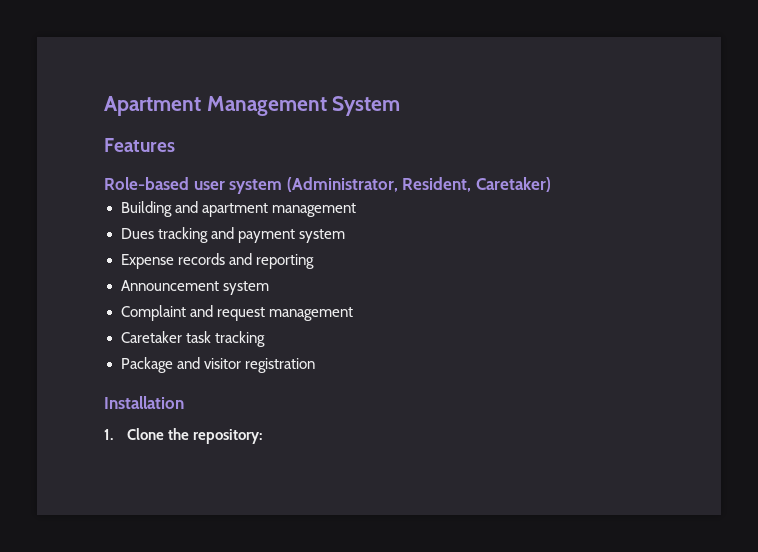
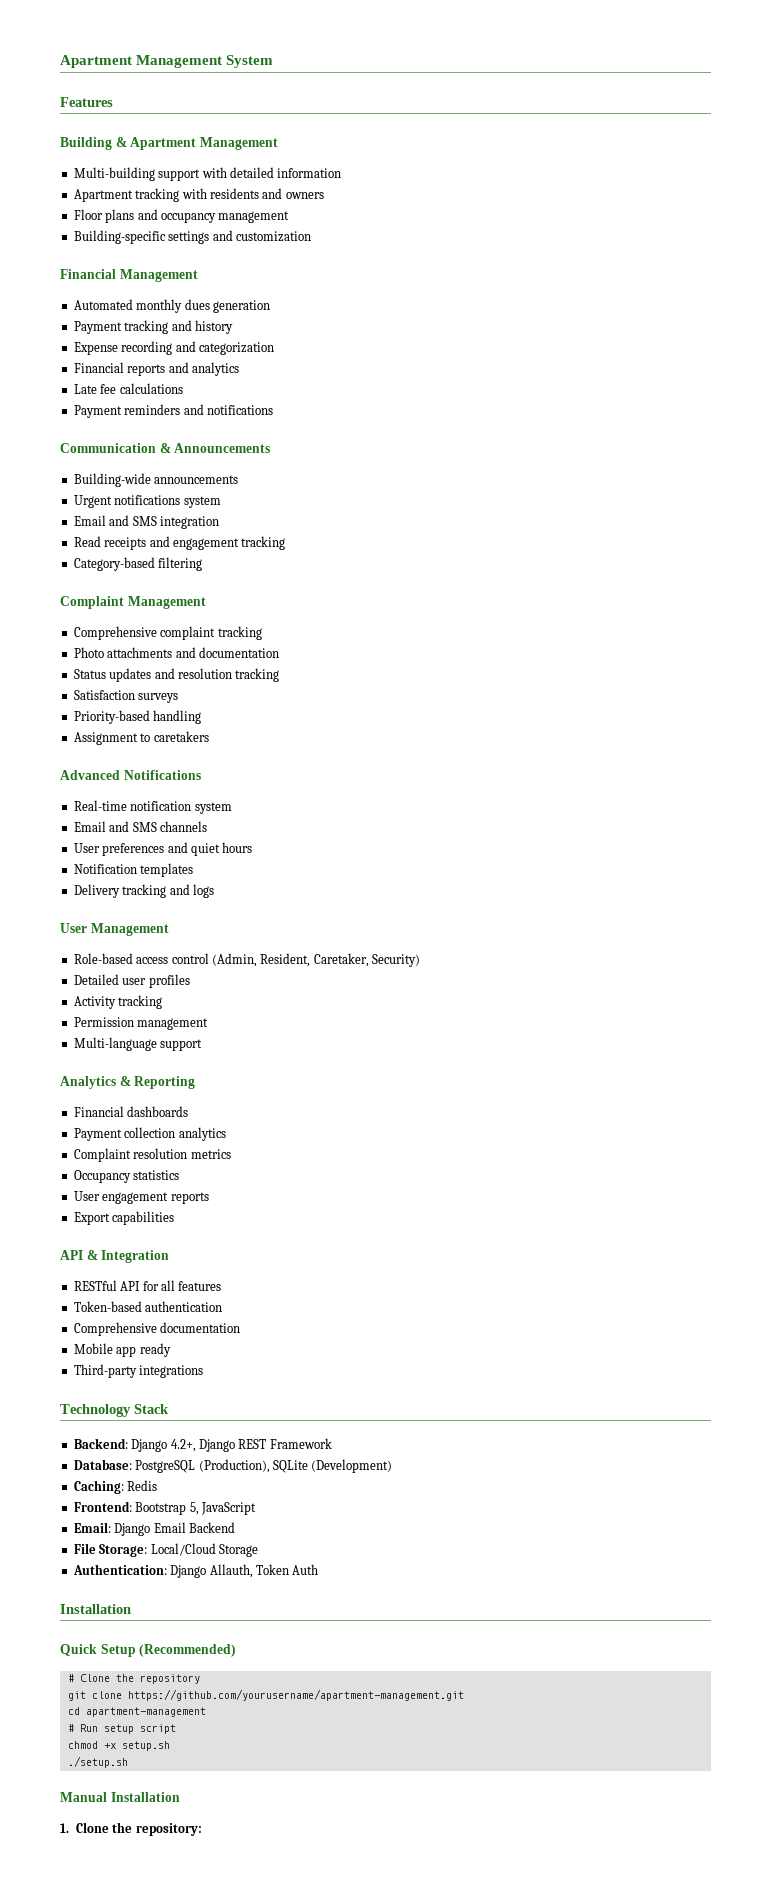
- Role-based user system (Administrator, Resident, Caretaker)
- Building and apartment management
- Dues tracking and payment system
- Expense records and reporting
- Announcement system
- Complaint and request management
- Caretaker task tracking
- Package and visitor registration
+ Building & Apartment Management
+ Multi-building support with detailed information
+ Apartment tracking with residents and owners
+ Floor plans and occupancy management
+ Building-specific settings and customization
+ Financial Management
+ Automated monthly dues generation
+ Payment tracking and history
+ Expense recording and categorization
+ Financial reports and analytics
+ Late fee calculations
+ Payment reminders and notifications
+ Communication & Announcements
+ Building-wide announcements
+ Urgent notifications system
+ Email and SMS integration
+ Read receipts and engagement tracking
+ Category-based filtering
+ Complaint Management
+ Comprehensive complaint tracking
+ Photo attachments and documentation
+ Status updates and resolution tracking
+ Satisfaction surveys
+ Priority-based handling
+ Assignment to caretakers
+ Advanced Notifications
+ Real-time notification system
+ Email and SMS channels
+ User preferences and quiet hours
+ Notification templates
+ Delivery tracking and logs
+ User Management
+ Role-based access control (Admin, Resident, Caretaker, Security)
+ Detailed user profiles
+ Activity tracking
+ Permission management
+ Multi-language support
+ Analytics & Reporting
+ Financial dashboards
+ Payment collection analytics
+ Complaint resolution metrics
+ Occupancy statistics
+ User engagement reports
+ Export capabilities
+ API & Integration
+ RESTful API for all features
+ Token-based authentication
+ Comprehensive documentation
+ Mobile app ready
+ Third-party integrations
+ Technology Stack
+ Backend: Django 4.2+, Django REST Framework
+ Database: PostgreSQL (Production), SQLite (Development)
+ Caching: Redis
+ Frontend: Bootstrap 5, JavaScript
+ Email: Django Email Backend
+ File Storage: Local/Cloud Storage
+ Authentication: Django Allauth, Token Auth
  Installation
+ Quick Setup (Recommended)
+ # Clone the repository
+ git clone https://github.com/yourusername/apartment-management.git
+ cd apartment-management
+ # Run setup script
+ chmod +x setup.sh
+ ./setup.sh
+ Manual Installation

